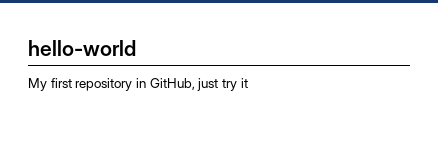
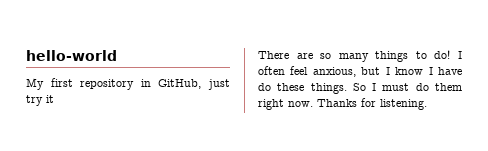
+ There are so many things to do! I often feel anxious, but I know I have do these things. So I must do them right now. Thanks for listening.

